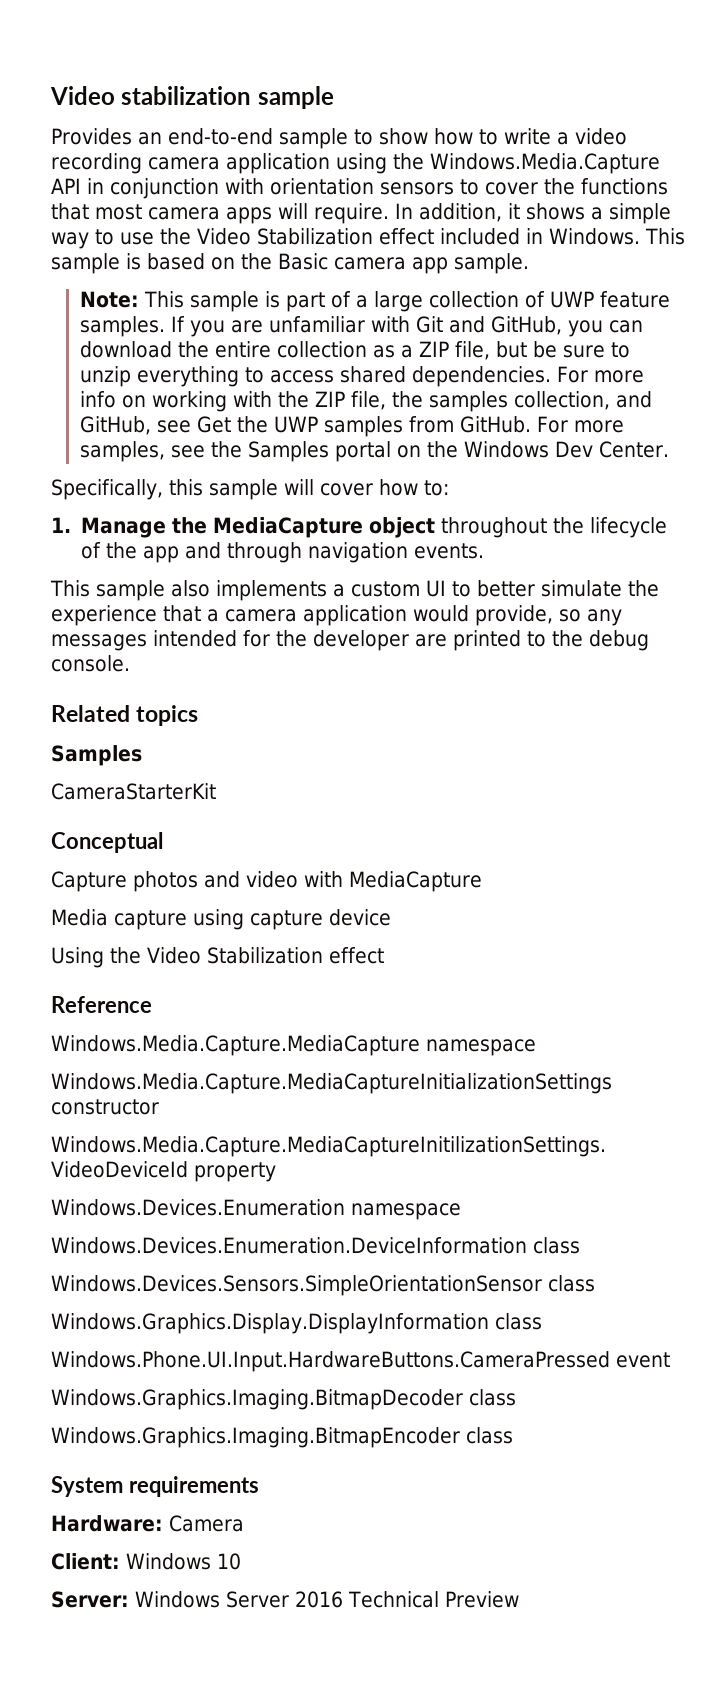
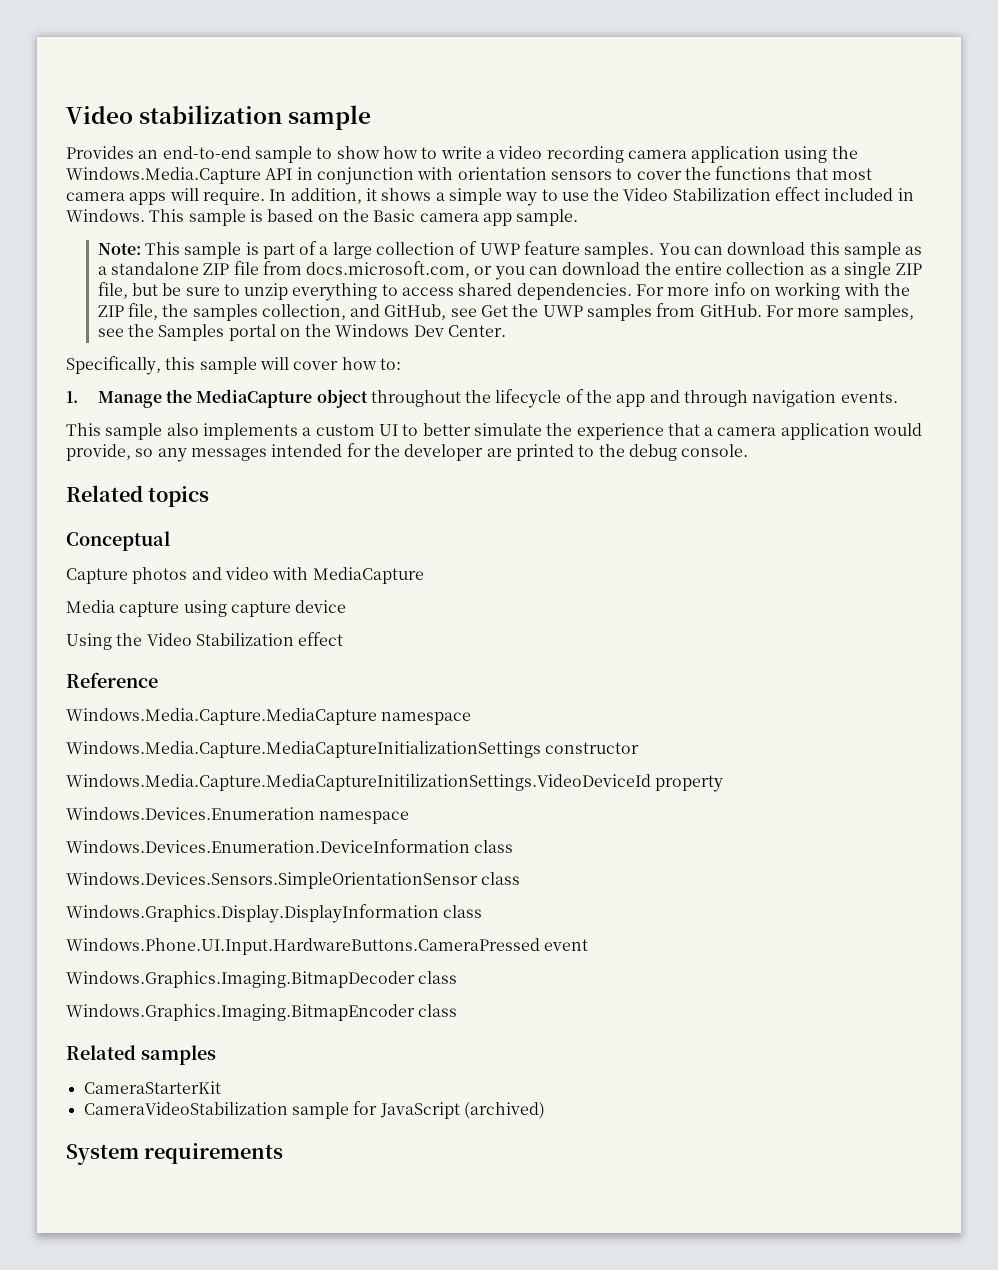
- If you are unfamiliar with Git and GitHub, you can download the entire collection as a ZIP file, but be sure to unzip everything to access shared dependencies.
+ You can download this sample as a standalone ZIP file from docs.microsoft.com, or you can download the entire collection as a single ZIP file, but be sure to unzip everything to access shared dependencies.
  Related topics
- Samples
- CameraStarterKit
+ Related samples
+ CameraStarterKit
+ CameraVideoStabilization sample for JavaScript (archived)
  System requirements
- Hardware: Camera
- Client: Windows 10
- Server: Windows Server 2016 Technical Preview

